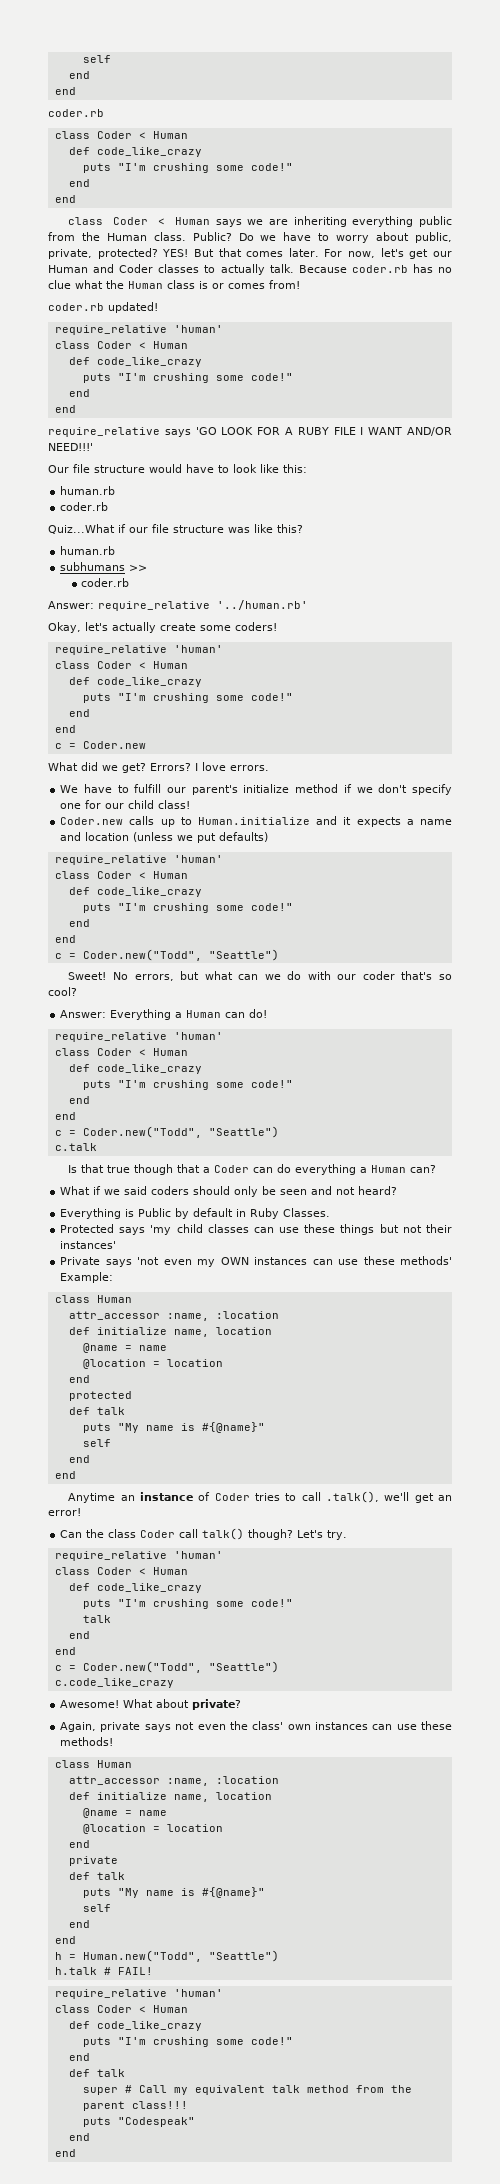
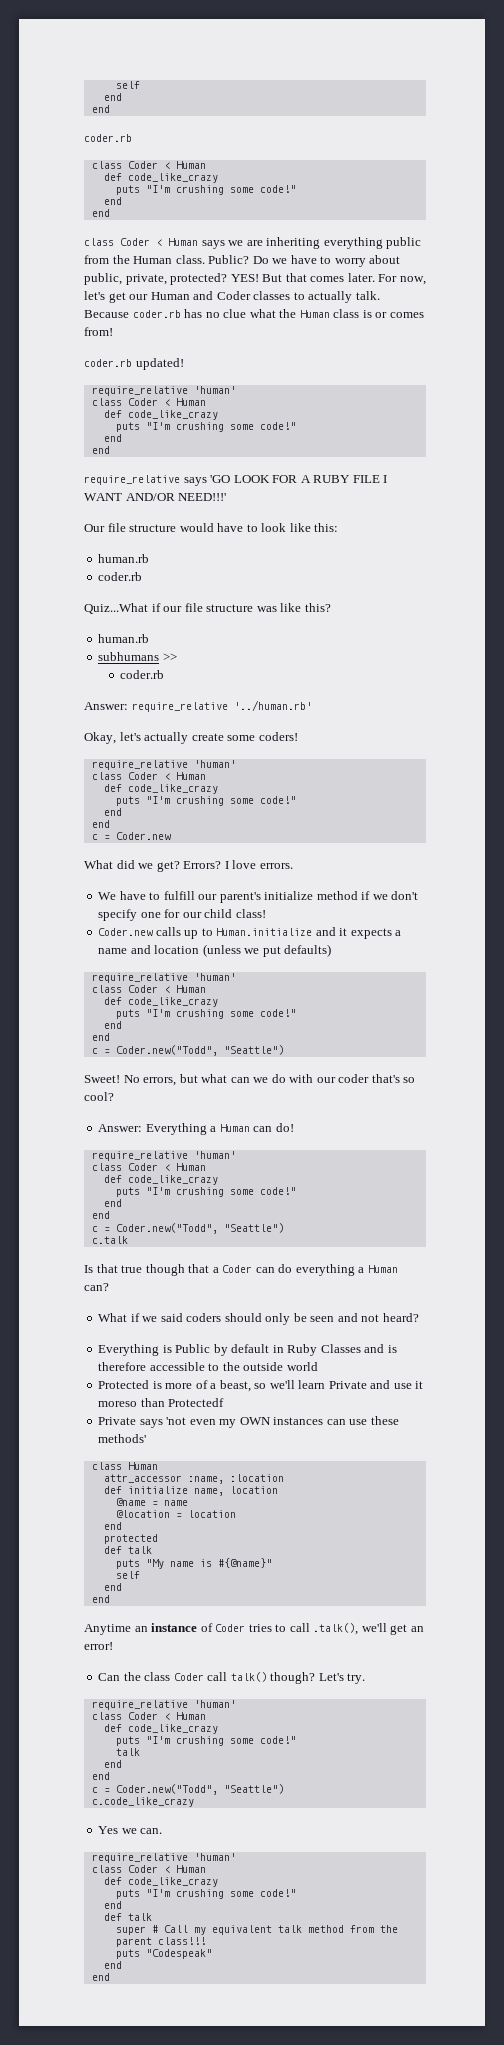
- Everything is Public by default in Ruby Classes.
- Protected says 'my child classes can use these things but not their instances'
+ Everything is Public by default in Ruby Classes and is therefore accessible to the outside world
+ Protected is more of a beast, so we'll learn Private and use it moreso than Protectedf
- Private says 'not even my OWN instances can use these methods' Example:
+ Private says 'not even my OWN instances can use these methods'
- Awesome! What about private?
- Again, private says not even the class' own instances can use these methods!
- class Human
- attr_accessor :name, :location
- def initialize name, location
- @name = name
- @location = location
- end
- private
- def talk
- puts "My name is #{@name}"
- self
- end
- end
- h = Human.new("Todd", "Seattle")
- h.talk # FAIL!
+ Yes we can.

